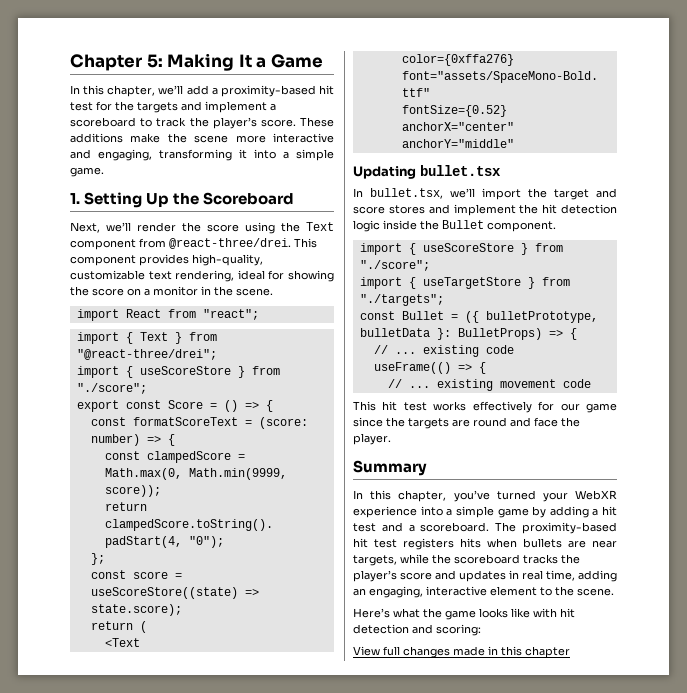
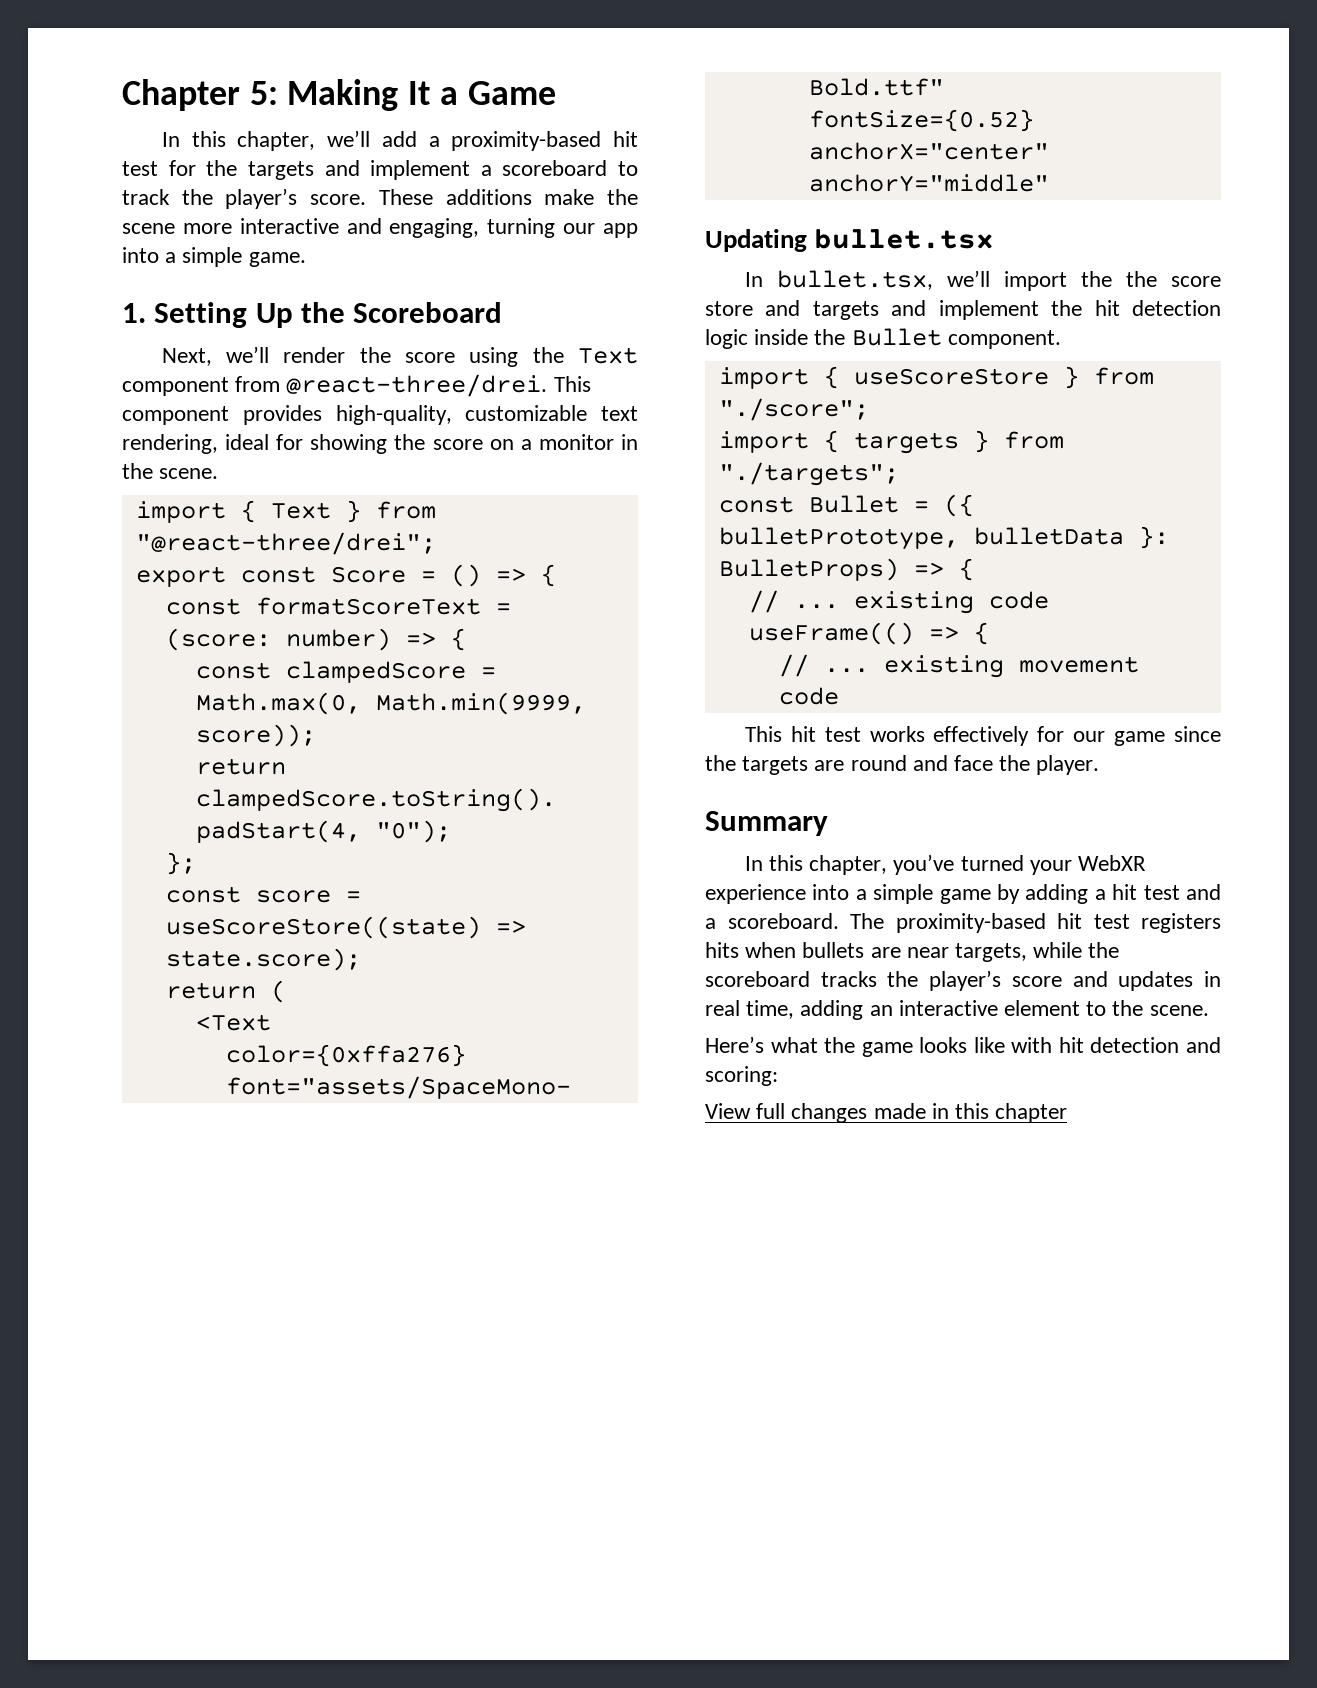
- These additions make the scene more interactive and engaging, transforming it into a simple game.
+ These additions make the scene more interactive and engaging, turning our app into a simple game.
- import React from "react";
  import { Text } from "@react-three/drei";
- import { useScoreStore } from "./score";
- In bullet.tsx, we’ll import the target and score stores and implement the hit detection logic inside the Bullet component.
+ In bullet.tsx, we’ll import the the score store and targets and implement the hit detection logic inside the Bullet component.
- import { useTargetStore } from "./targets";
+ import { targets } from "./targets";
- The proximity-based hit test registers hits when bullets are near targets, while the scoreboard tracks the player’s score and updates in real time, adding an engaging, interactive element to the scene.
+ The proximity-based hit test registers hits when bullets are near targets, while the scoreboard tracks the player’s score and updates in real time, adding an interactive element to the scene.

